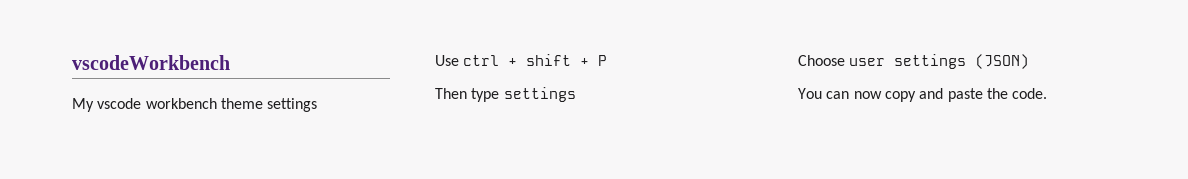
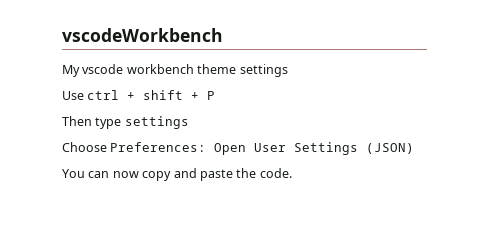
- Choose user settings (JSON)
+ Choose Preferences: Open User Settings (JSON)

